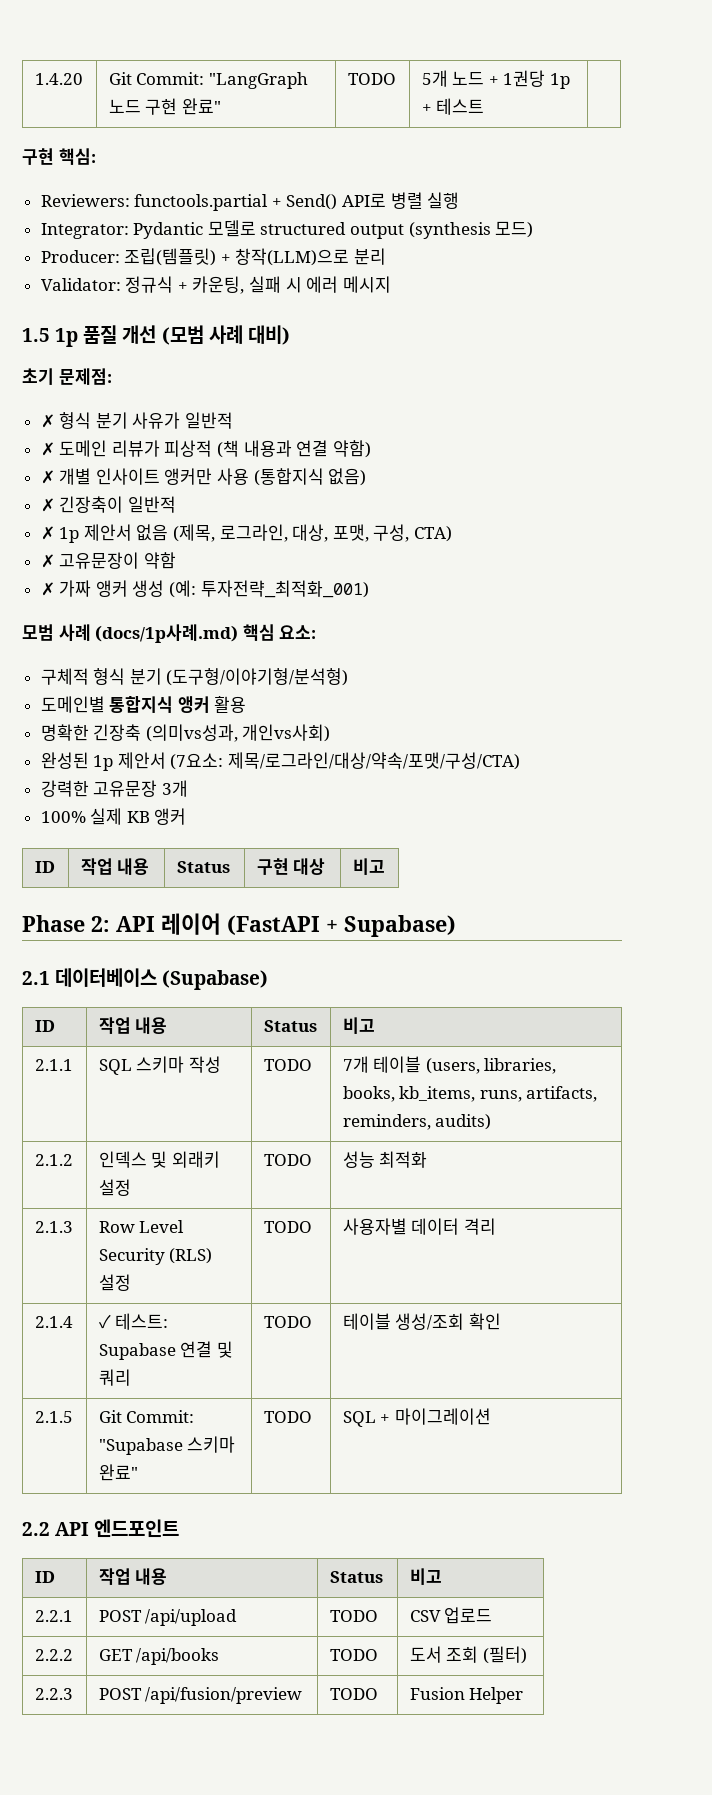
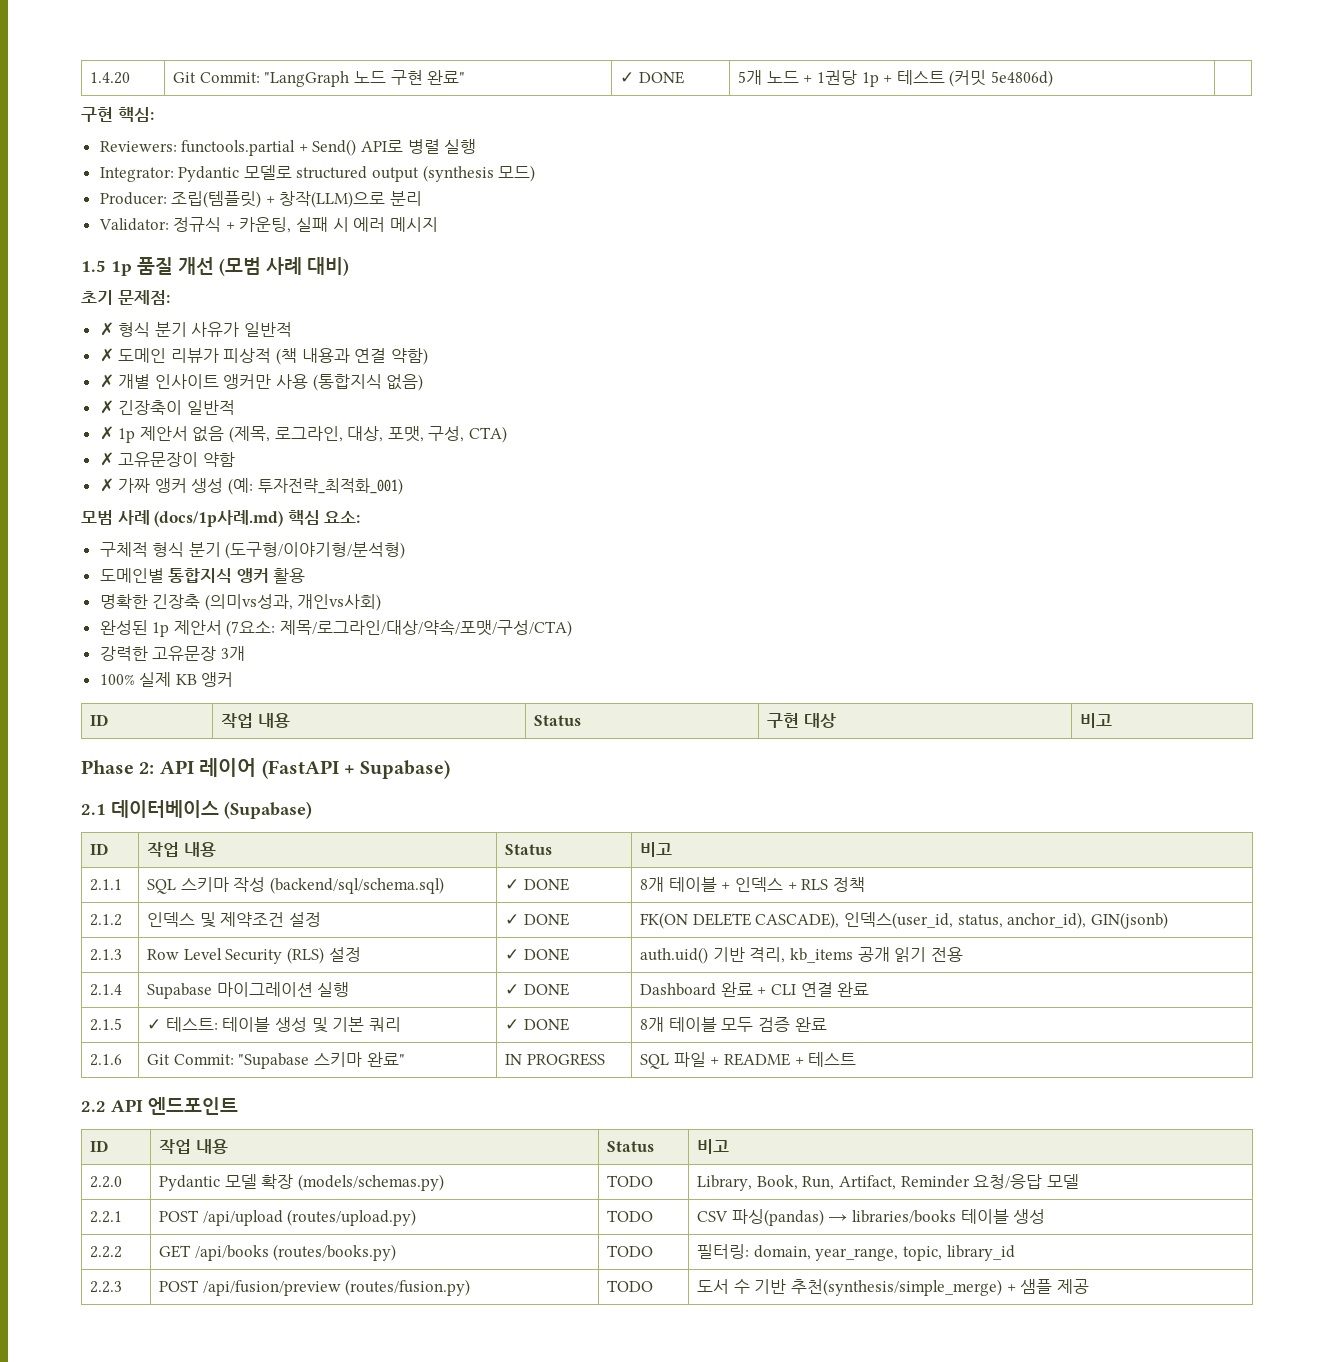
- 1.4.20 | Git Commit: "LangGraph 노드 구현 완료" | TODO | 5개 노드 + 1권당 1p + 테스트 |
+ 1.4.20 | Git Commit: "LangGraph 노드 구현 완료" | ✓ DONE | 5개 노드 + 1권당 1p + 테스트 (커밋 5e4806d) |
- 2.1.1 | SQL 스키마 작성 | TODO | 7개 테이블 (users, libraries, books, kb_items, runs, artifacts, reminders, audits)
+ 2.1.1 | SQL 스키마 작성 (backend/sql/schema.sql) | ✓ DONE | 8개 테이블 + 인덱스 + RLS 정책
- 2.1.2 | 인덱스 및 외래키 설정 | TODO | 성능 최적화
+ 2.1.2 | 인덱스 및 제약조건 설정 | ✓ DONE | FK(ON DELETE CASCADE), 인덱스(user_id, status, anchor_id), GIN(jsonb)
- 2.1.3 | Row Level Security (RLS) 설정 | TODO | 사용자별 데이터 격리
- 2.1.4 | ✓ 테스트: Supabase 연결 및 쿼리 | TODO | 테이블 생성/조회 확인
- 2.1.5 | Git Commit: "Supabase 스키마 완료" | TODO | SQL + 마이그레이션
+ 2.1.3 | Row Level Security (RLS) 설정 | ✓ DONE | auth.uid() 기반 격리, kb_items 공개 읽기 전용
+ 2.1.4 | Supabase 마이그레이션 실행 | ✓ DONE | Dashboard 완료 + CLI 연결 완료
+ 2.1.5 | ✓ 테스트: 테이블 생성 및 기본 쿼리 | ✓ DONE | 8개 테이블 모두 검증 완료
+ 2.1.6 | Git Commit: "Supabase 스키마 완료" | IN PROGRESS | SQL 파일 + README + 테스트
+ 2.2.0 | Pydantic 모델 확장 (models/schemas.py) | TODO | Library, Book, Run, Artifact, Reminder 요청/응답 모델
- 2.2.1 | POST /api/upload | TODO | CSV 업로드
+ 2.2.1 | POST /api/upload (routes/upload.py) | TODO | CSV 파싱(pandas) → libraries/books 테이블 생성
- 2.2.2 | GET /api/books | TODO | 도서 조회 (필터)
+ 2.2.2 | GET /api/books (routes/books.py) | TODO | 필터링: domain, year_range, topic, library_id
- 2.2.3 | POST /api/fusion/preview | TODO | Fusion Helper
+ 2.2.3 | POST /api/fusion/preview (routes/fusion.py) | TODO | 도서 수 기반 추천(synthesis/simple_merge) + 샘플 제공

